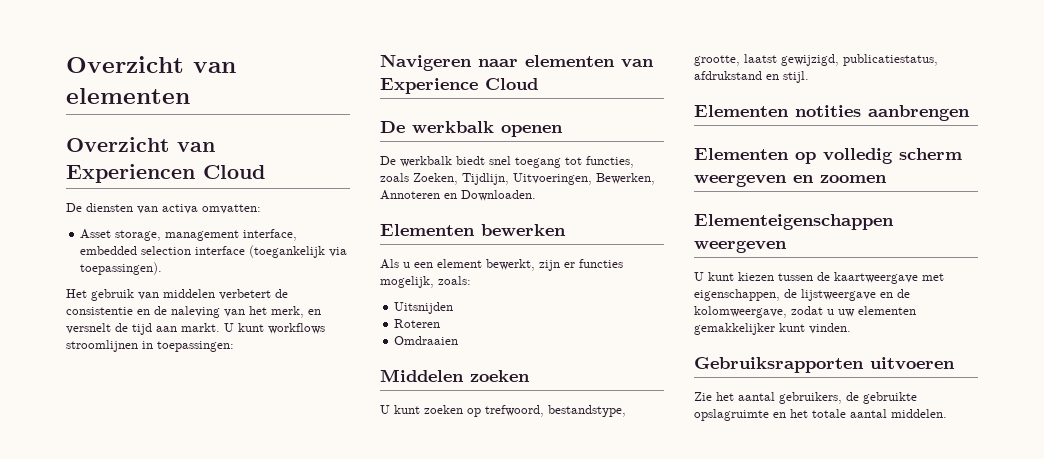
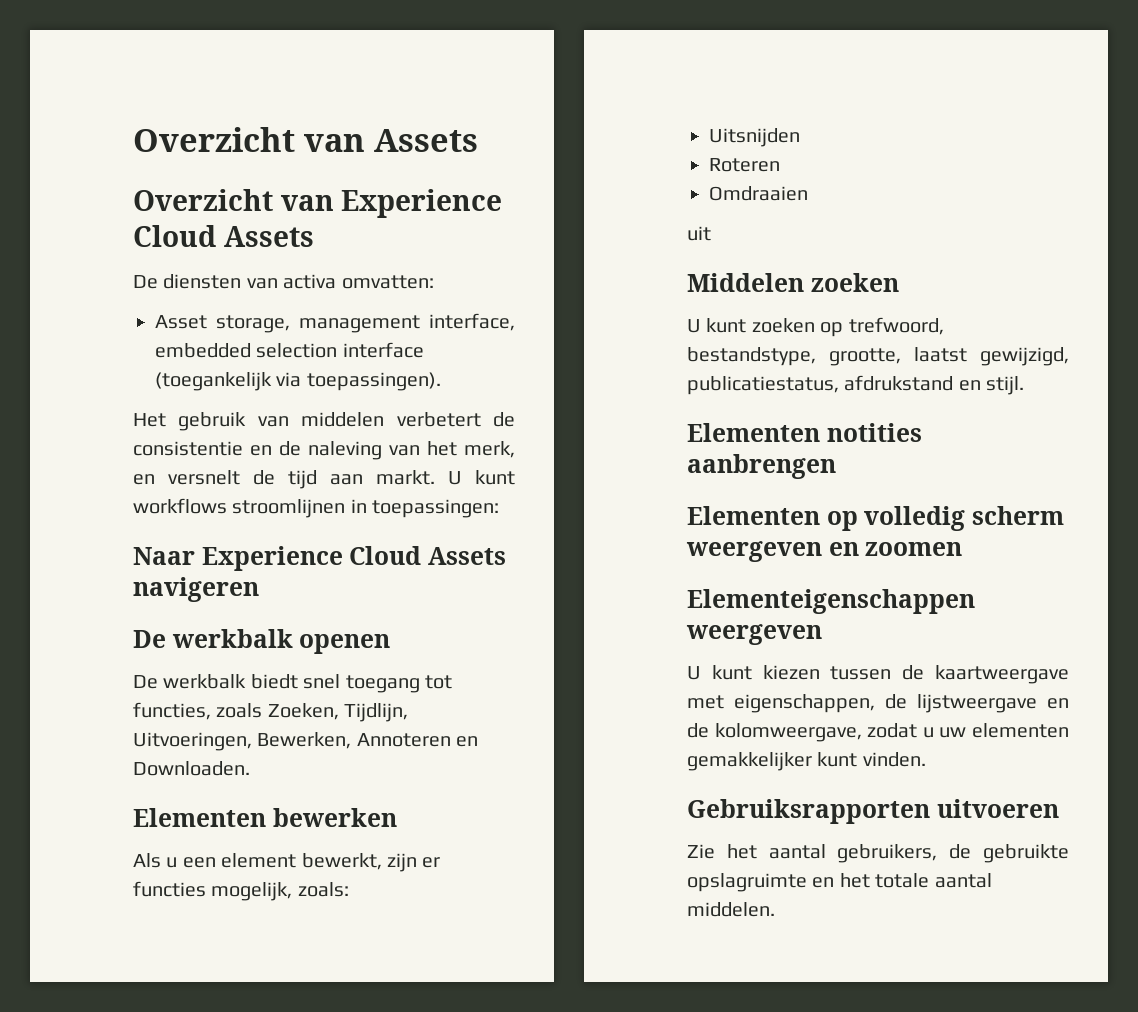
- Overzicht van elementen
- Overzicht van Experiencen Cloud
+ Overzicht van Assets
+ Overzicht van Experience Cloud Assets
- Navigeren naar elementen van Experience Cloud
+ Naar Experience Cloud Assets navigeren
+ uit

